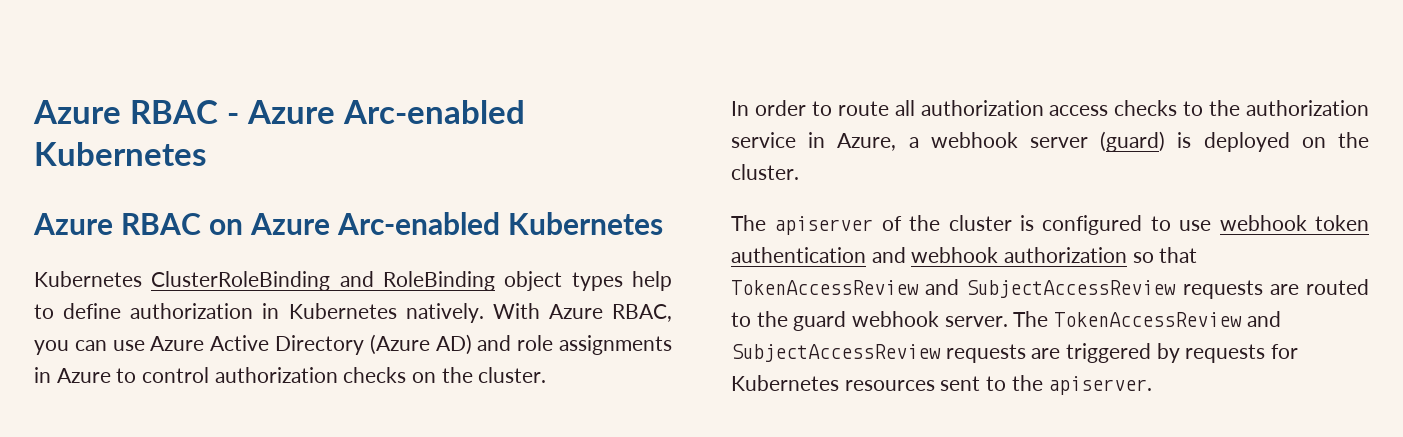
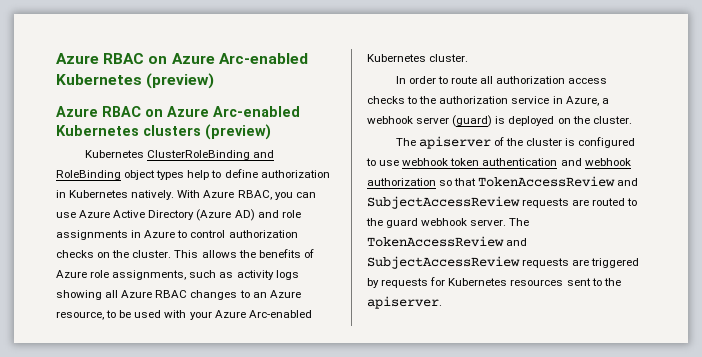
- Azure RBAC - Azure Arc-enabled Kubernetes
- Azure RBAC on Azure Arc-enabled Kubernetes
+ Azure RBAC on Azure Arc-enabled Kubernetes (preview)
+ Azure RBAC on Azure Arc-enabled Kubernetes clusters (preview)
+ This allows the benefits of Azure role assignments, such as activity logs showing all Azure RBAC changes to an Azure resource, to be used with your Azure Arc-enabled Kubernetes cluster.

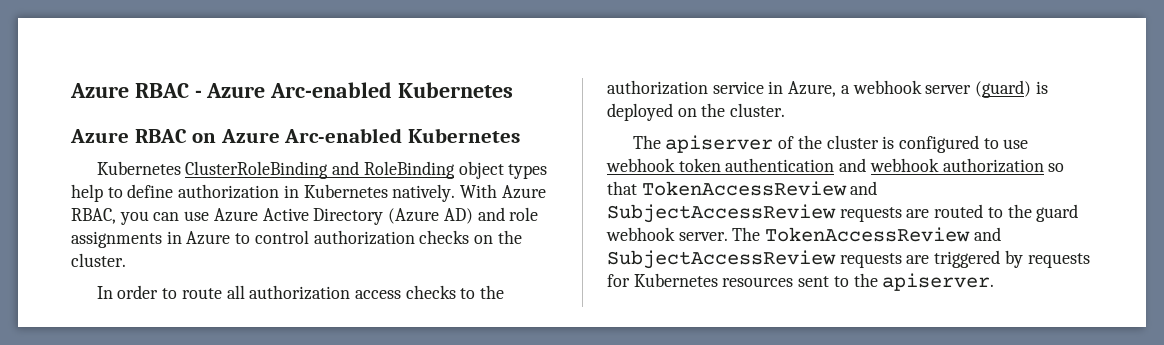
- Azure RBAC on Azure Arc-enabled Kubernetes (preview)
- Azure RBAC on Azure Arc-enabled Kubernetes clusters (preview)
+ Azure RBAC - Azure Arc-enabled Kubernetes
+ Azure RBAC on Azure Arc-enabled Kubernetes
- This allows the benefits of Azure role assignments, such as activity logs showing all Azure RBAC changes to an Azure resource, to be used with your Azure Arc-enabled Kubernetes cluster.

